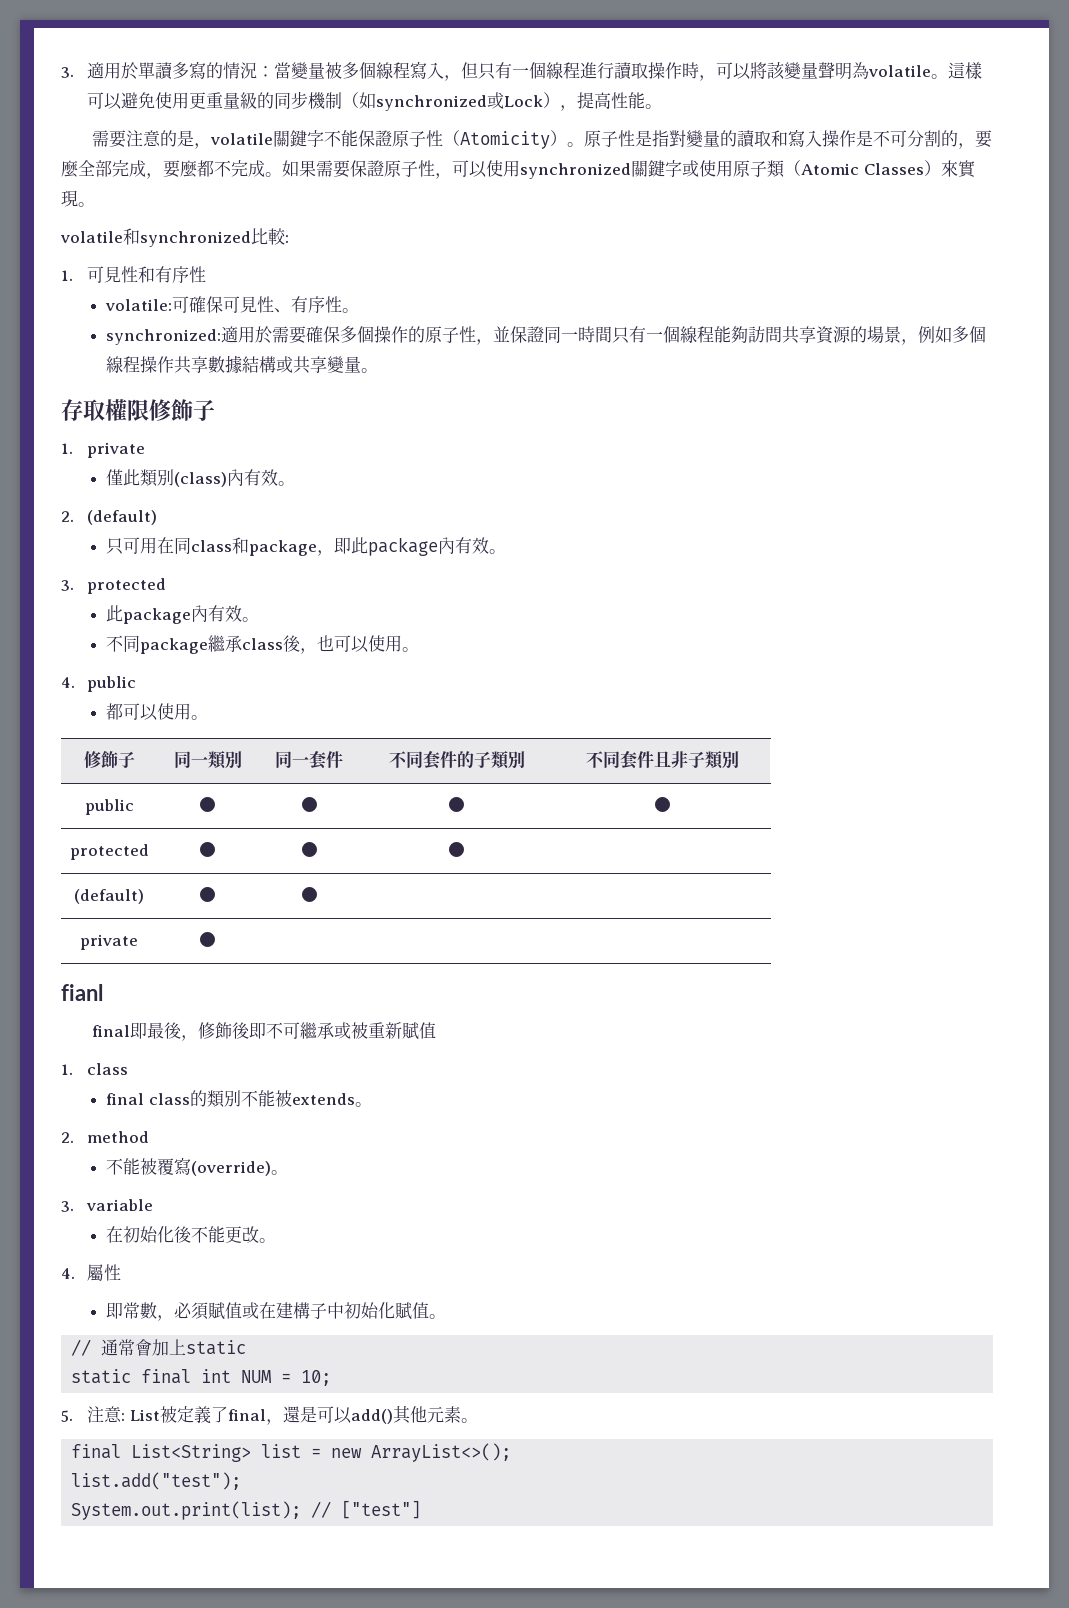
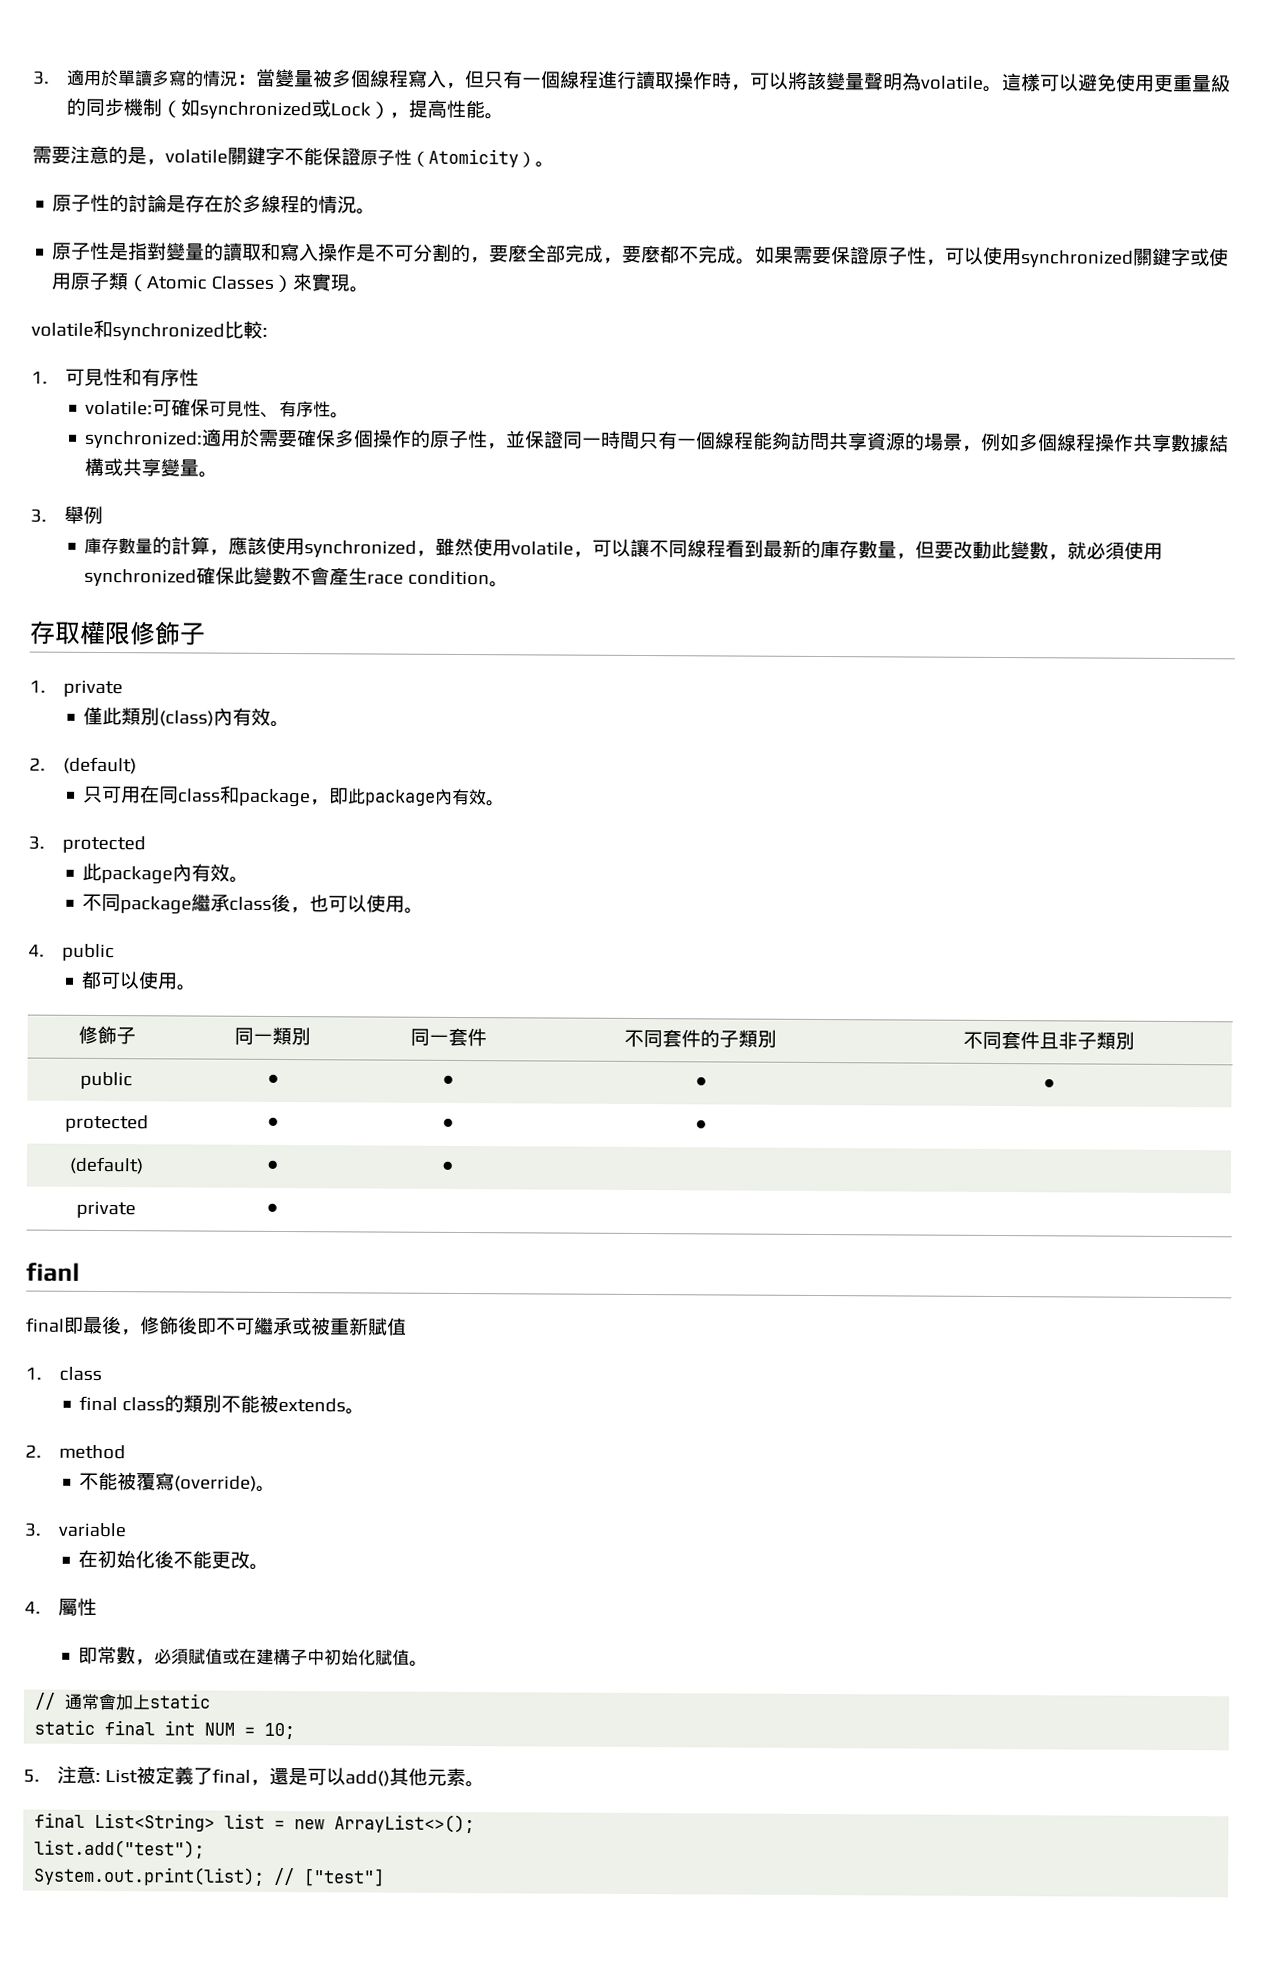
- 需要注意的是，volatile關鍵字不能保證原子性（Atomicity）。原子性是指對變量的讀取和寫入操作是不可分割的，要麼全部完成，要麼都不完成。
+ 需要注意的是，volatile關鍵字不能保證原子性（Atomicity）。
+ 原子性的討論是存在於多線程的情況。
+ 原子性是指對變量的讀取和寫入操作是不可分割的，要麼全部完成，要麼都不完成。
+ 3.舉例
+ 庫存數量的計算，應該使用synchronized，雖然使用volatile，可以讓不同線程看到最新的庫存數量，但要改動此變數，就必須使用synchronized確保此變數不會產生race condition。

